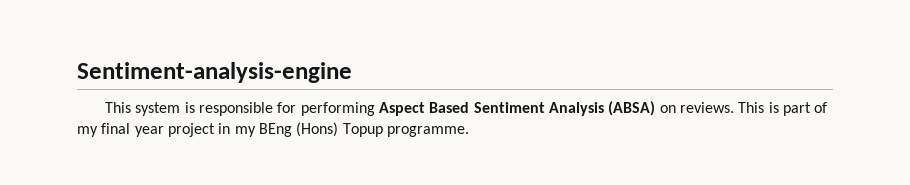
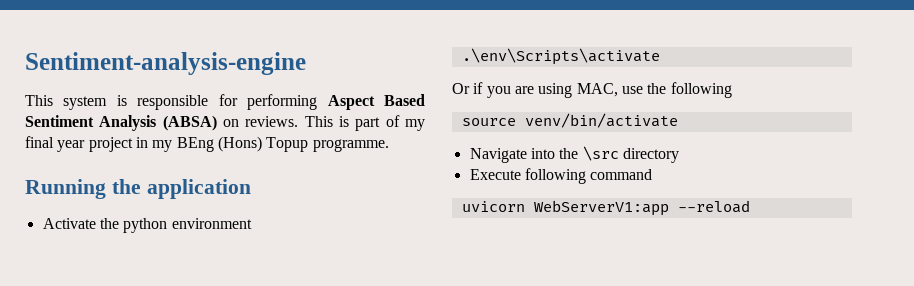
+ Running the application
+ Activate the python environment
+ .\env\Scripts\activate
+ Or if you are using MAC, use the following
+ source venv/bin/activate
+ Navigate into the \src directory
+ Execute following command
+ uvicorn WebServerV1:app --reload

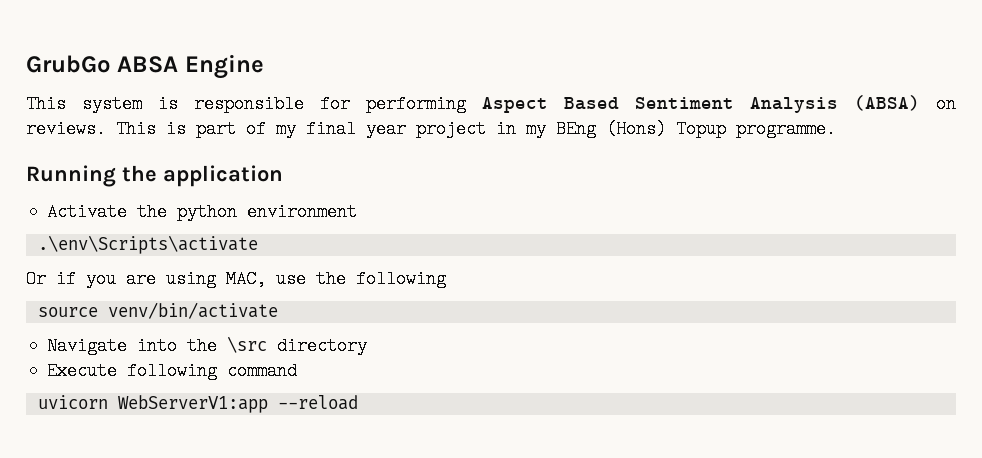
- Sentiment-analysis-engine
+ GrubGo ABSA Engine

